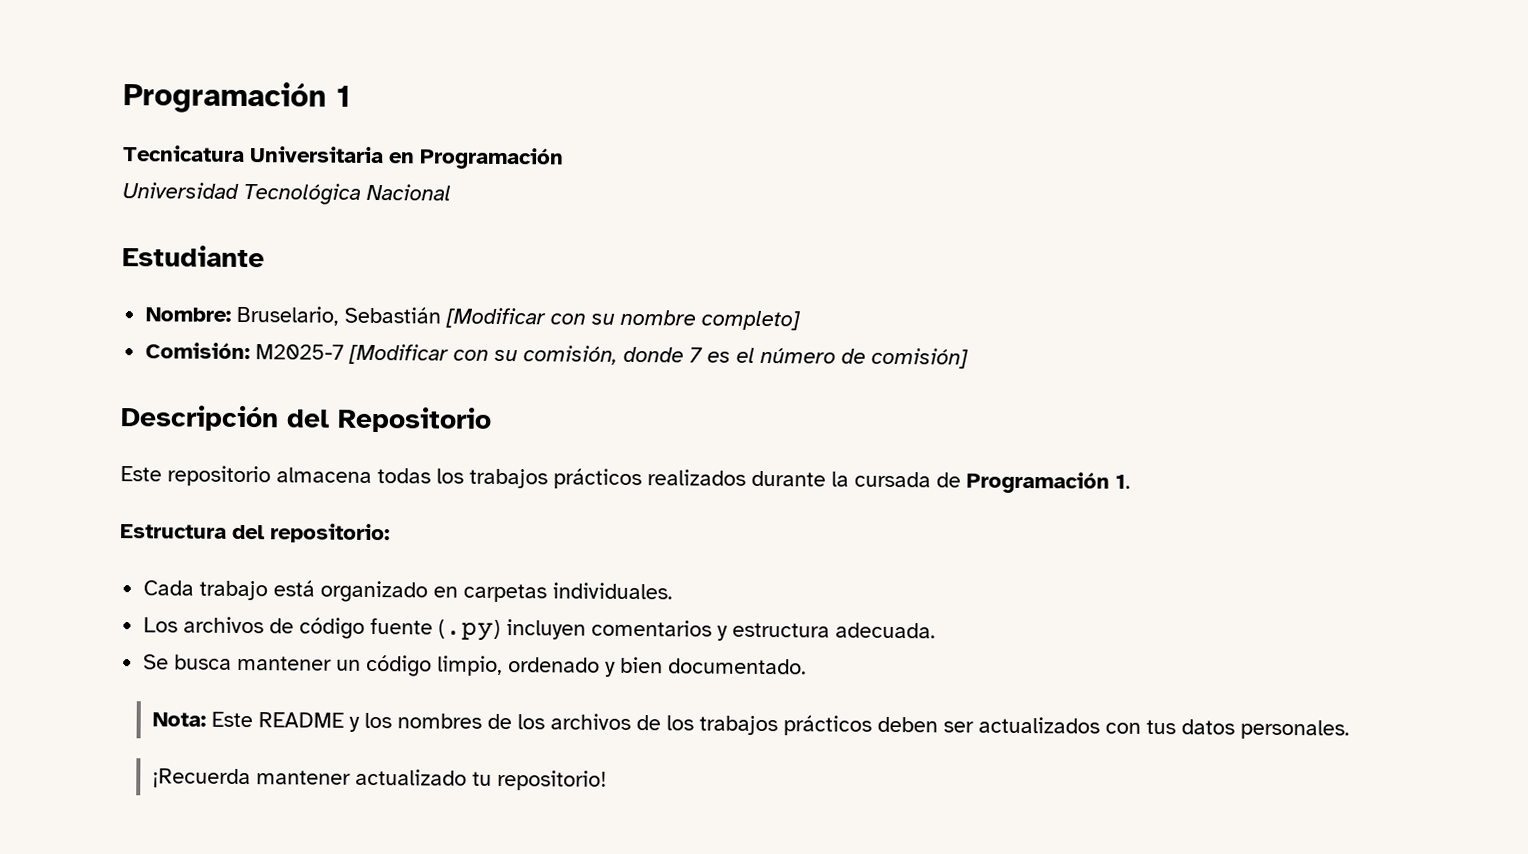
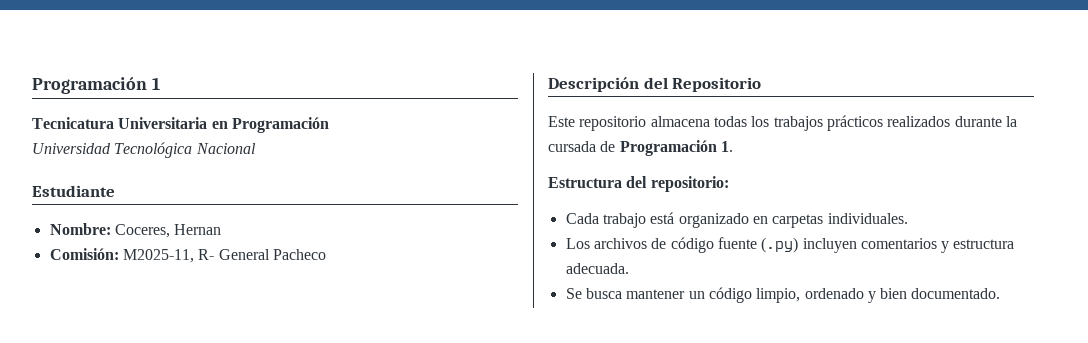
- Nombre: Bruselario, Sebastián [Modificar con su nombre completo]
- Comisión: M2025-7 [Modificar con su comisión, donde 7 es el número de comisión]
+ Nombre: Coceres, Hernan
+ Comisión: M2025-11, R- General Pacheco
- Nota: Este README y los nombres de los archivos de los trabajos prácticos deben ser actualizados con tus datos personales.
- ¡Recuerda mantener actualizado tu repositorio!

